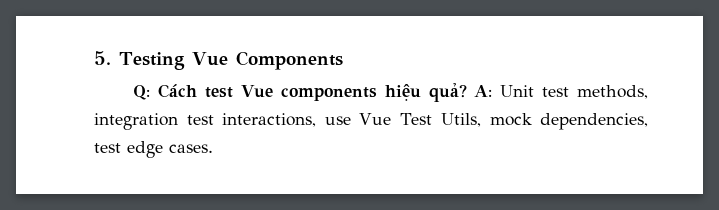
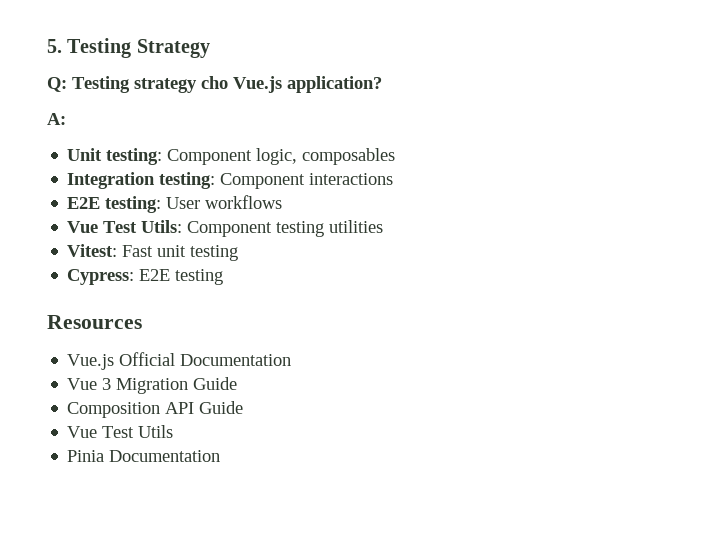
- 5. Testing Vue Components
+ 5. Testing Strategy
- Q: Cách test Vue components hiệu quả? A: Unit test methods, integration test interactions, use Vue Test Utils, mock dependencies, test edge cases.
+ Q: Testing strategy cho Vue.js application?
+ A:
+ Unit testing: Component logic, composables
+ Integration testing: Component interactions
+ E2E testing: User workflows
+ Vue Test Utils: Component testing utilities
+ Vitest: Fast unit testing
+ Cypress: E2E testing
+ Resources
+ Vue.js Official Documentation
+ Vue 3 Migration Guide
+ Composition API Guide
+ Vue Test Utils
+ Pinia Documentation

